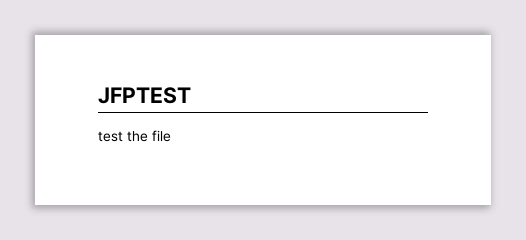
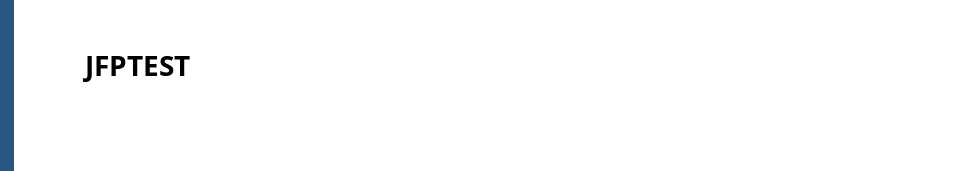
- test the file

